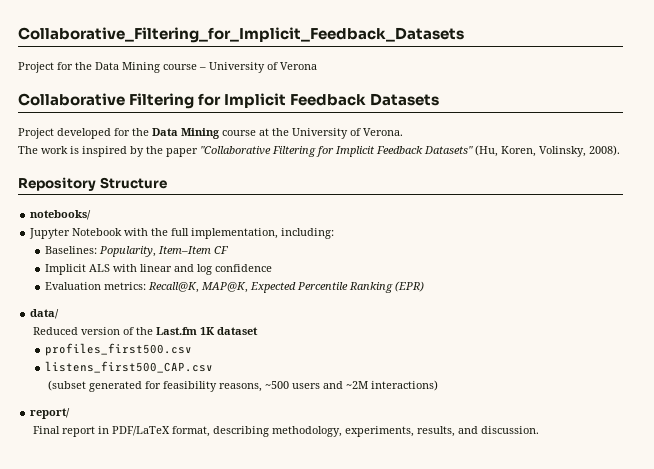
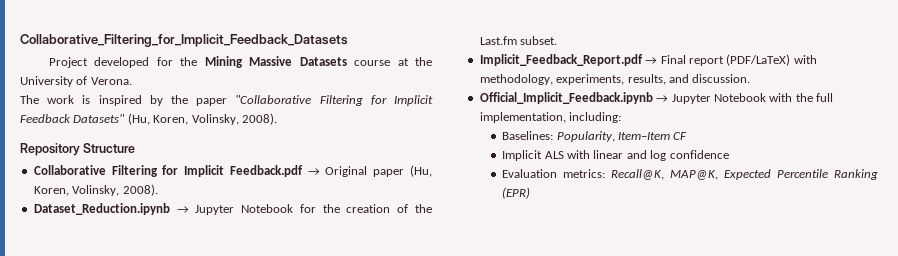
- Project for the Data Mining course – University of Verona
- Collaborative Filtering for Implicit Feedback Datasets
- Project developed for the Data Mining course at the University of Verona.
+ Project developed for the Mining Massive Datasets course at the University of Verona.
- notebooks/
- Jupyter Notebook with the full implementation, including:
+ Collaborative Filtering for Implicit Feedback.pdf → Original paper (Hu, Koren, Volinsky, 2008).
+ Dataset_Reduction.ipynb → Jupyter Notebook for the creation of the Last.fm subset.
+ Implicit_Feedback_Report.pdf → Final report (PDF/LaTeX) with methodology, experiments, results, and discussion.
+ Official_Implicit_Feedback.ipynb → Jupyter Notebook with the full implementation, including:
- data/
- Reduced version of the Last.fm 1K dataset
- profiles_first500.csv
- listens_first500_CAP.csv
- (subset generated for feasibility reasons, ~500 users and ~2M interactions)
- report/
- Final report in PDF/LaTeX format, describing methodology, experiments, results, and discussion.

